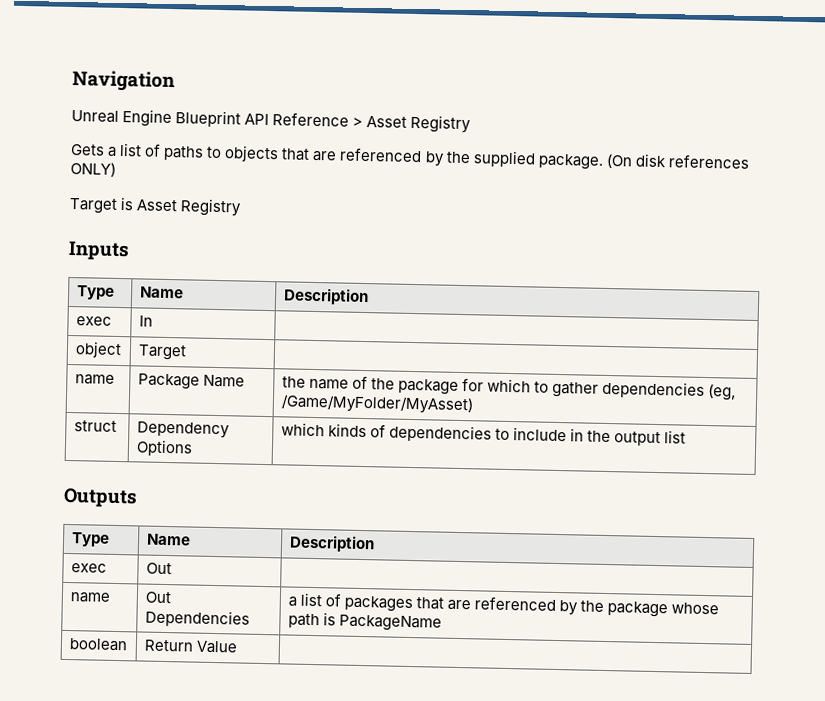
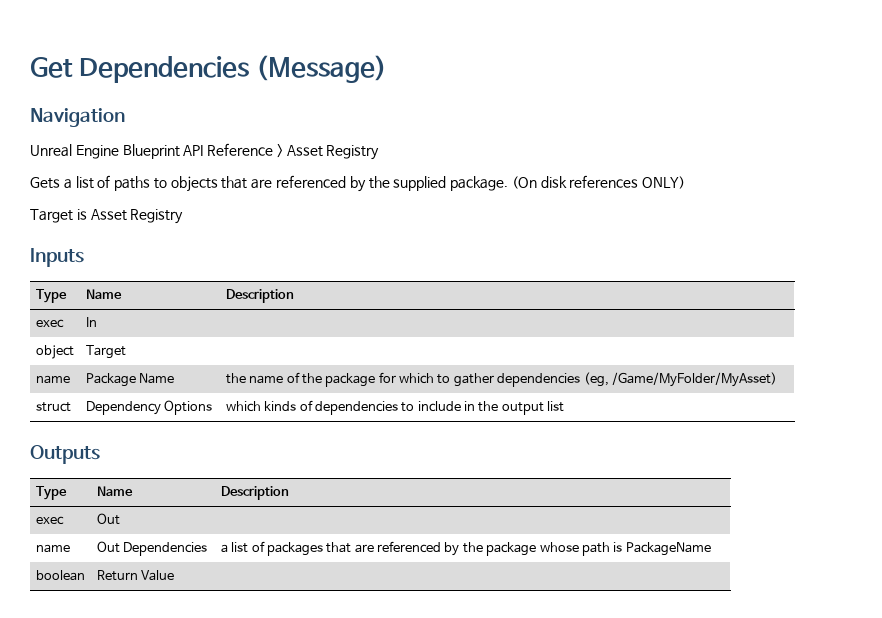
+ Get Dependencies (Message)

